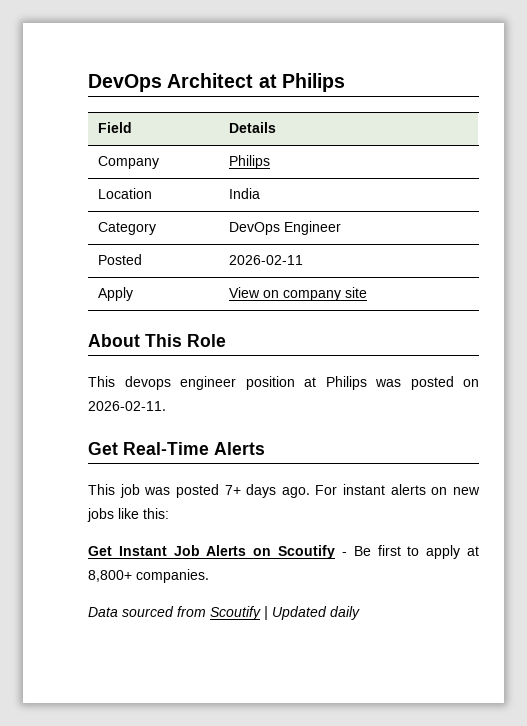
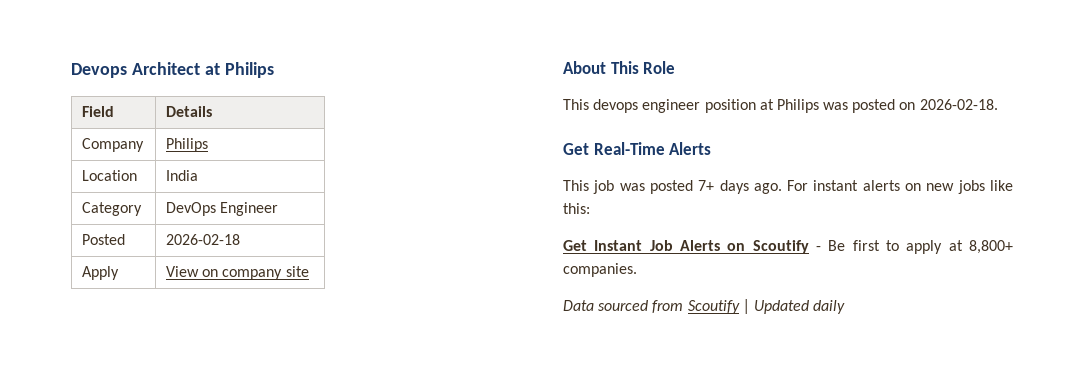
- DevOps Architect at Philips
+ Devops Architect at Philips
- Posted | 2026-02-11
+ Posted | 2026-02-18
- This devops engineer position at Philips was posted on 2026-02-11.
+ This devops engineer position at Philips was posted on 2026-02-18.

